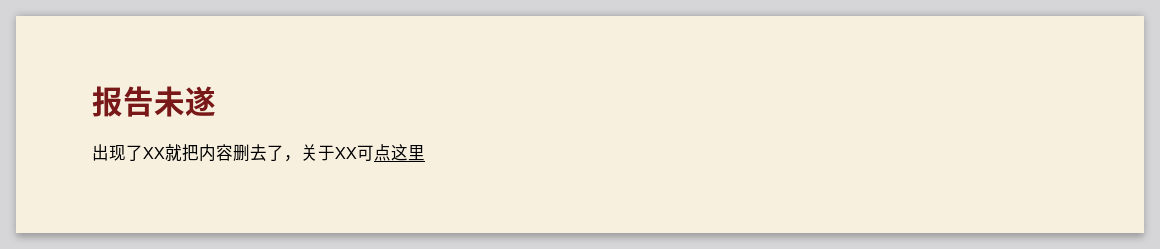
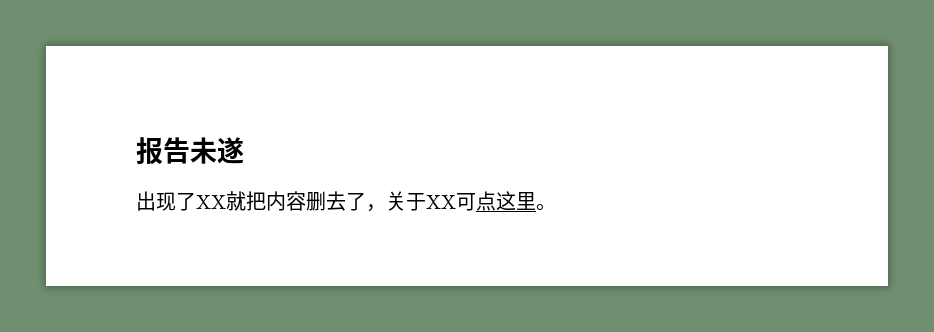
- 出现了XX就把内容删去了，关于XX可点这里
+ 出现了XX就把内容删去了，关于XX可点这里。

